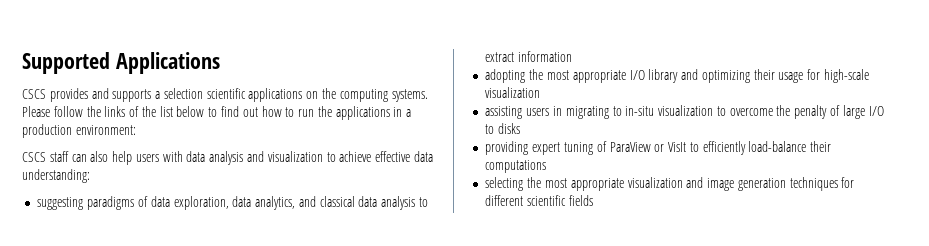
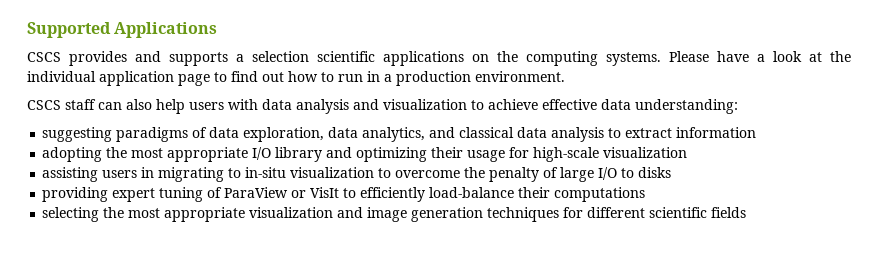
- Please follow the links of the list below to find out how to run the applications in a production environment:
+ Please have a look at the individual application page to find out how to run in a production environment.

